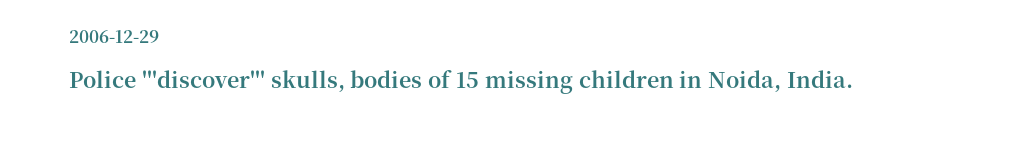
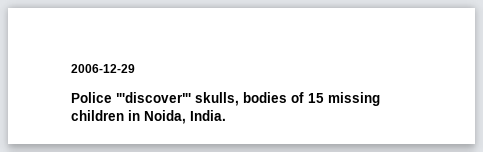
- Police '''discover''' skulls, bodies of 15 missing children in Noida, India.
+ Police "'discover"' skulls, bodies of 15 missing children in Noida, India.

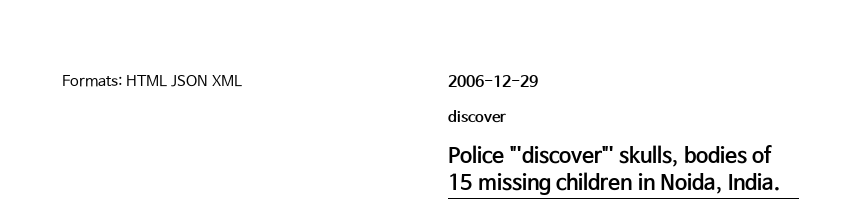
+ Formats: HTML JSON XML
+ discover

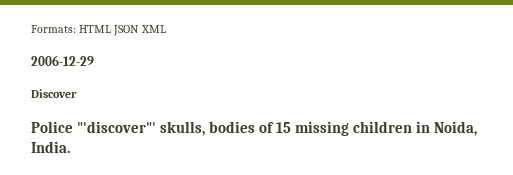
- discover
+ Discover

